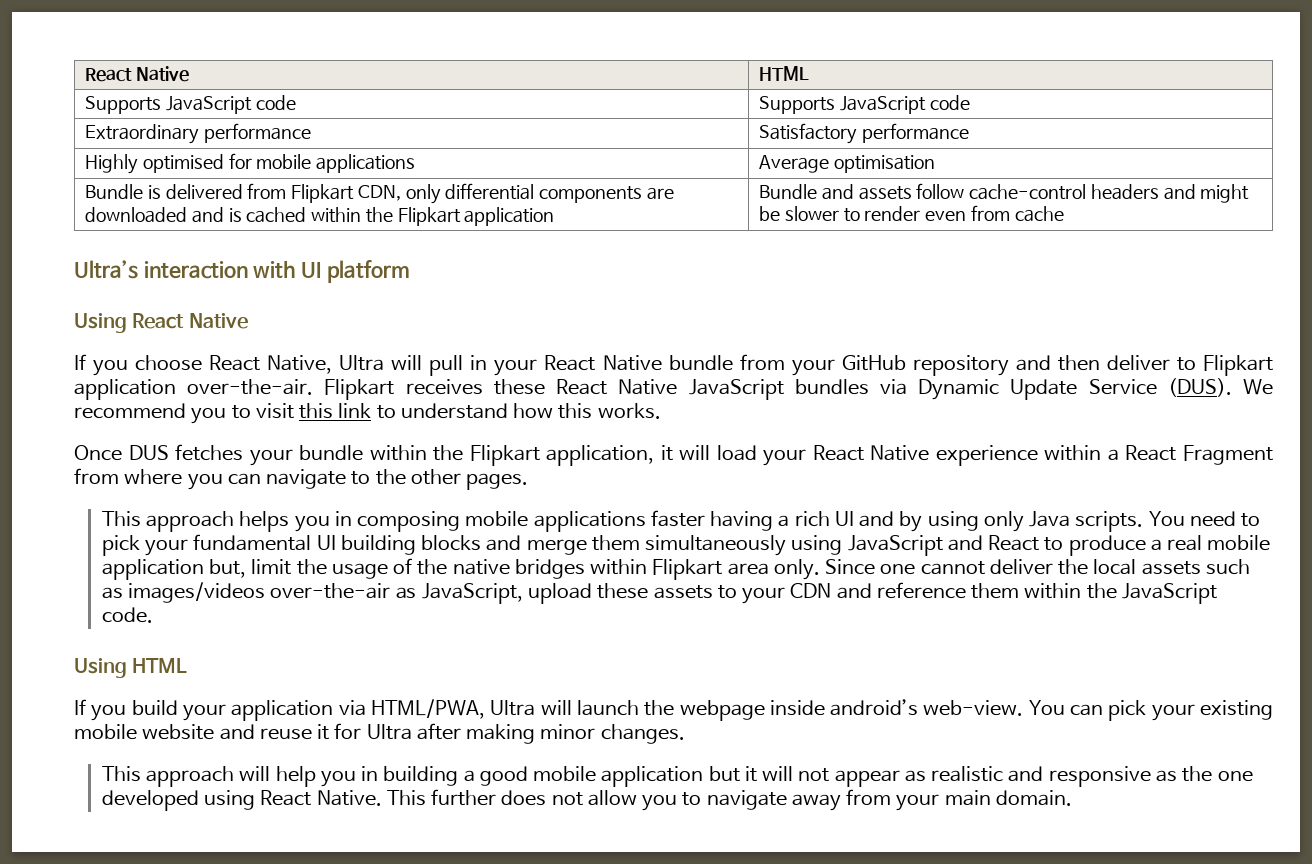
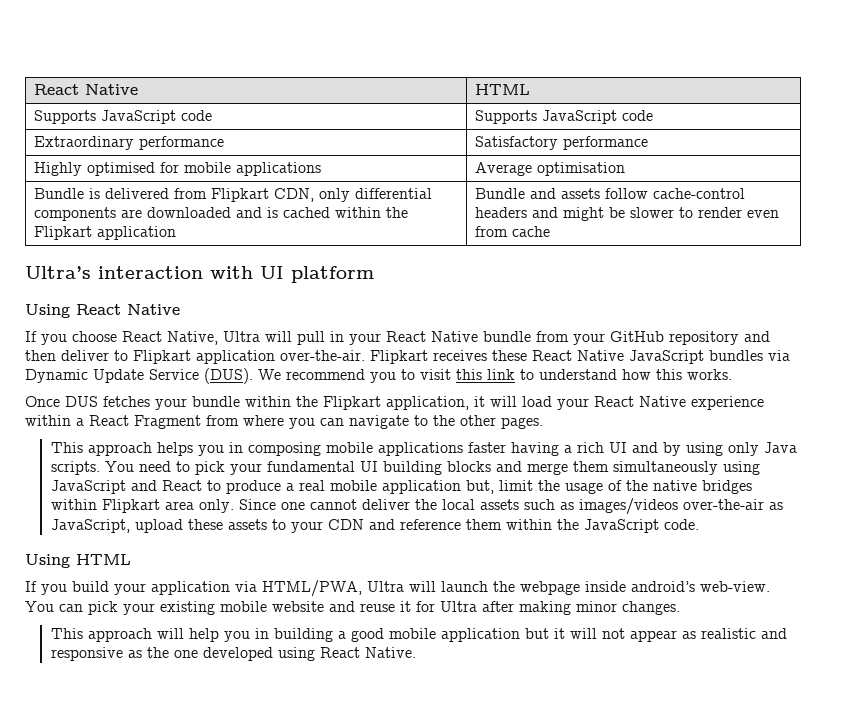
- This further does not allow you to navigate away from your main domain.

